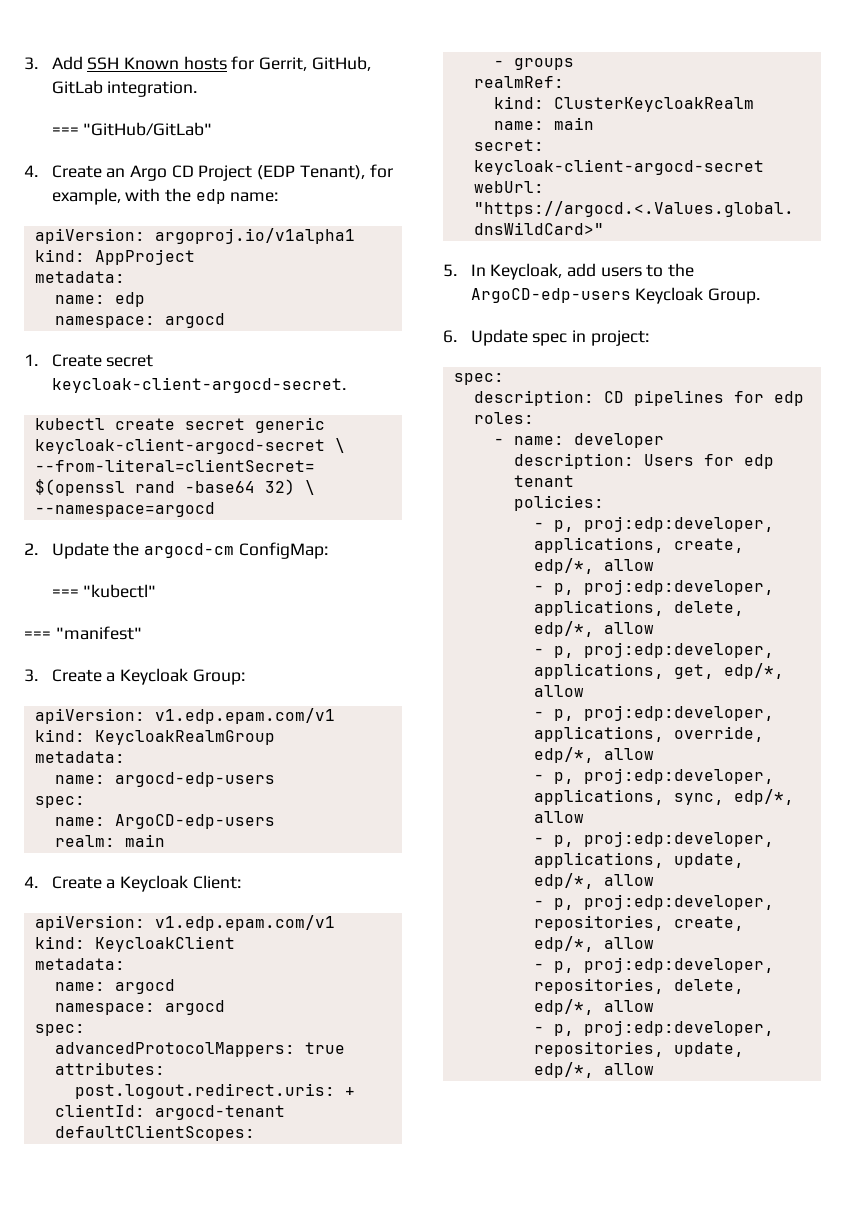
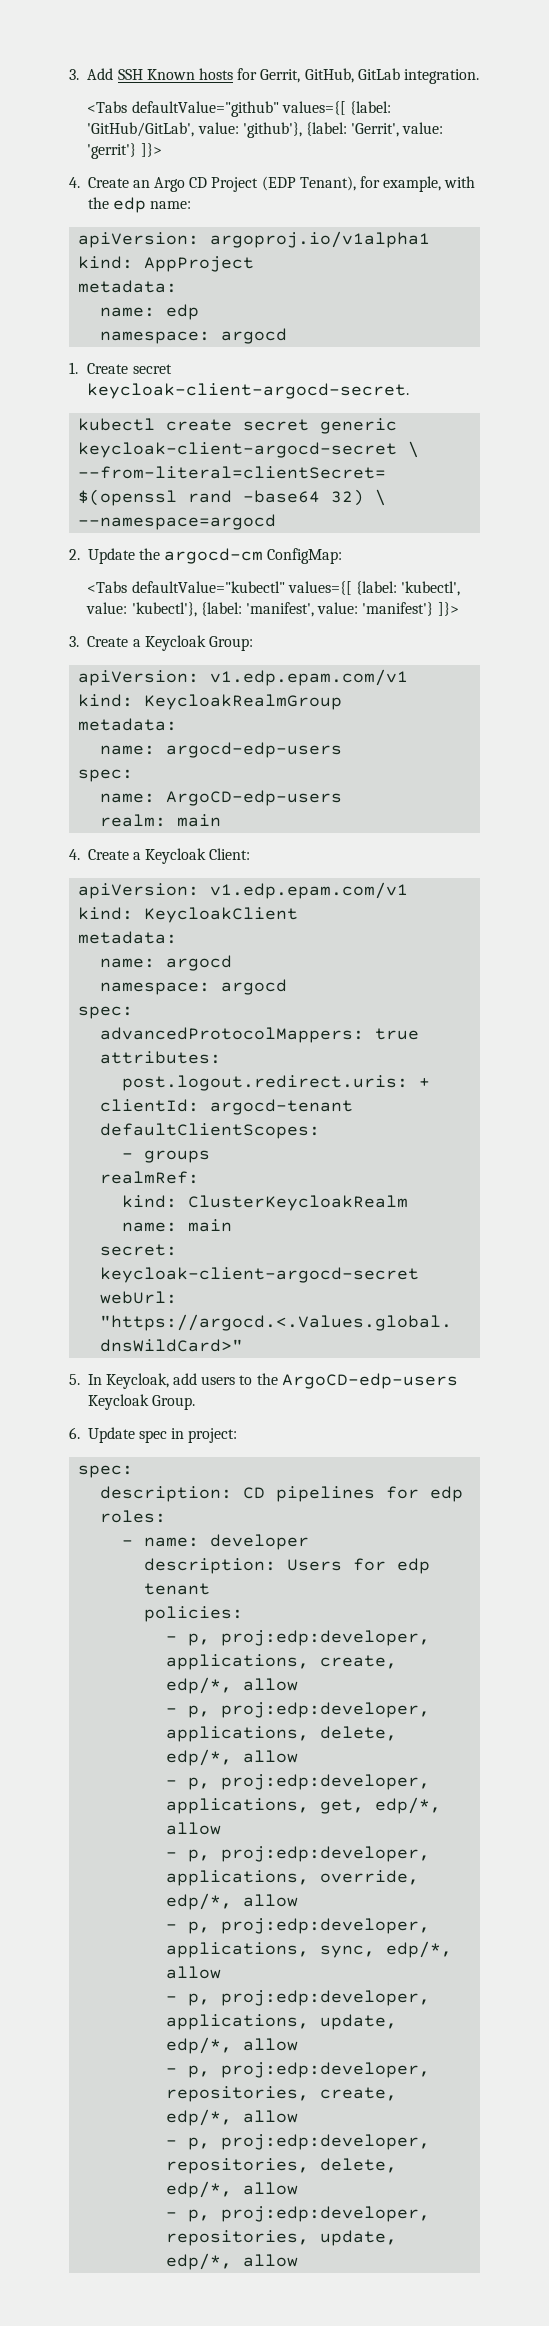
- === "GitHub/GitLab"
+ <Tabs defaultValue="github" values={[ {label: 'GitHub/GitLab', value: 'github'}, {label: 'Gerrit', value: 'gerrit'} ]}>
- === "kubectl"
- === "manifest"
+ <Tabs defaultValue="kubectl" values={[ {label: 'kubectl', value: 'kubectl'}, {label: 'manifest', value: 'manifest'} ]}>

